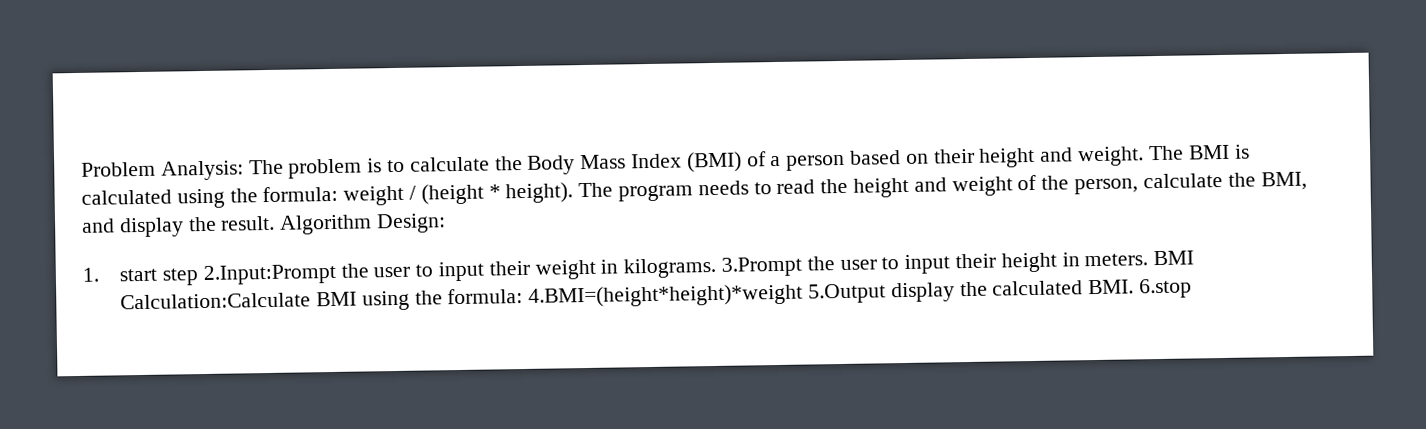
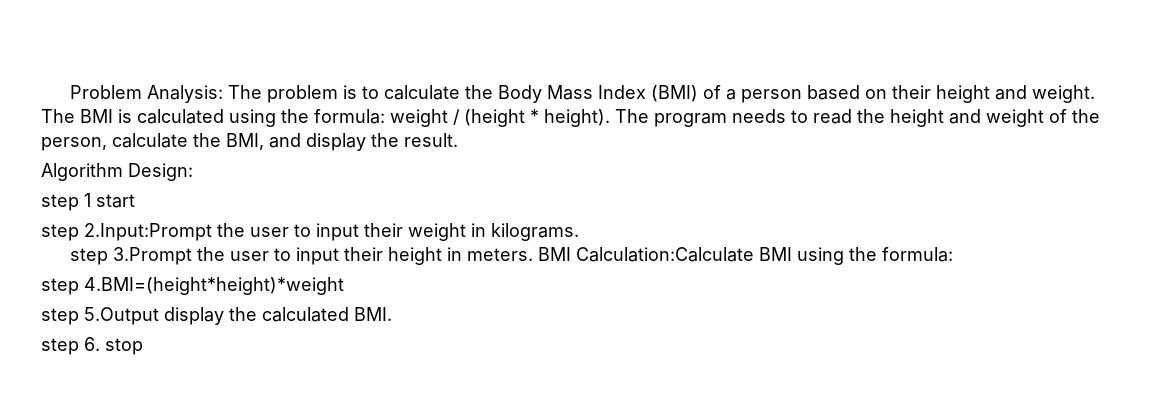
- The program needs to read the height and weight of the person, calculate the BMI, and display the result. Algorithm Design:
+ The program needs to read the height and weight of the person, calculate the BMI, and display the result.
+ Algorithm Design:
- 1. start step 2.Input:Prompt the user to input their weight in kilograms. 3.Prompt the user to input their height in meters.
+ step 1 start
+ step 2.Input:Prompt the user to input their weight in kilograms.
+ step 3.Prompt the user to input their height in meters.
- BMI Calculation:Calculate BMI using the formula: 4.BMI=(height*height)*weight 5.Output display the calculated BMI. 6.stop
+ BMI Calculation:Calculate BMI using the formula:
+ step 4.BMI=(height*height)*weight
+ step 5.Output display the calculated BMI.
+ step 6. stop

